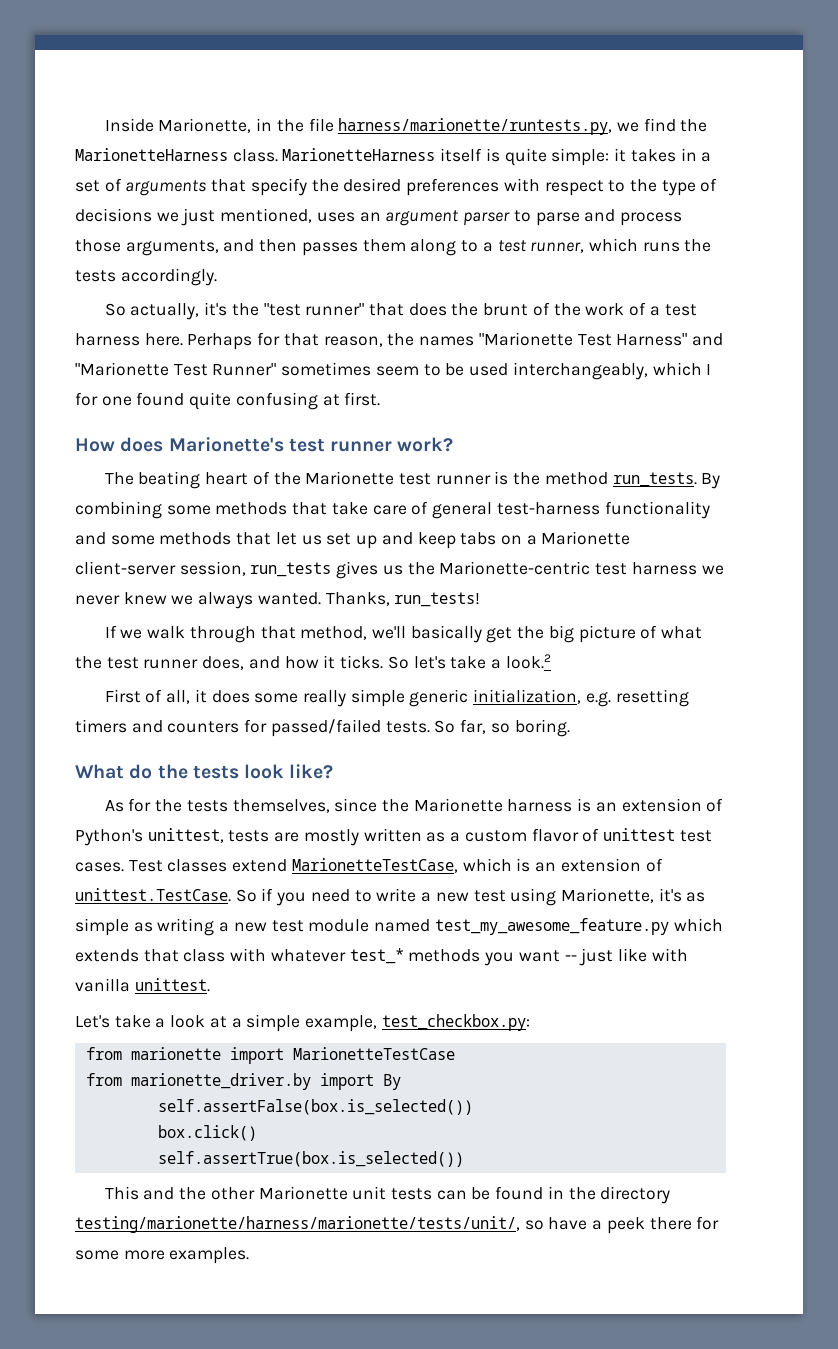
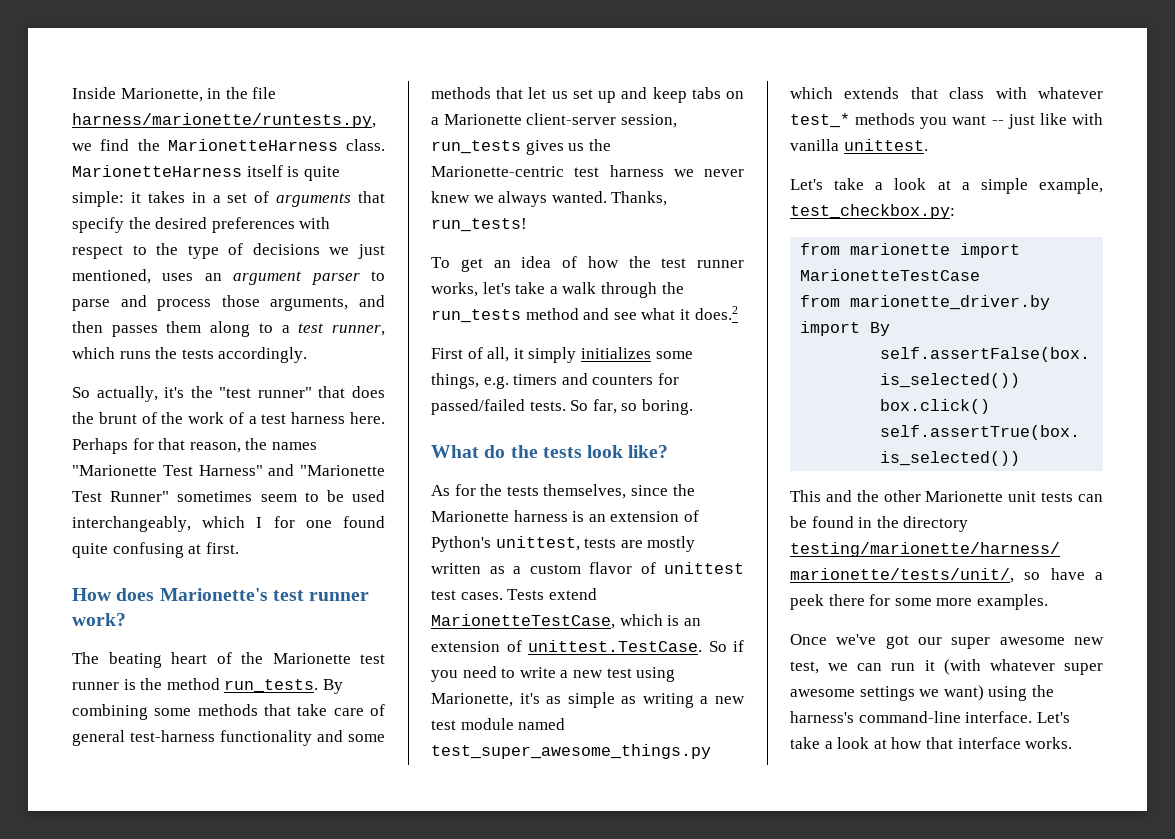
- If we walk through that method, we'll basically get the big picture of what the test runner does, and how it ticks. So let's take a look.2
- First of all, it does some really simple generic initialization, e.g. resetting timers and counters for passed/failed tests.
+ To get an idea of how the test runner works, let's take a walk through the run_tests method and see what it does.2
+ First of all, it simply initializes some things, e.g. timers and counters for passed/failed tests.
- Test classes extend MarionetteTestCase, which is an extension of unittest.TestCase. So if you need to write a new test using Marionette, it's as simple as writing a new test module named test_my_awesome_feature.py which extends that class with whatever test_* methods you want -- just like with vanilla unittest.
+ Tests extend MarionetteTestCase, which is an extension of unittest.TestCase. So if you need to write a new test using Marionette, it's as simple as writing a new test module named test_super_awesome_things.py which extends that class with whatever test_* methods you want -- just like with vanilla unittest.
+ Once we've got our super awesome new test, we can run it (with whatever super awesome settings we want) using the harness's command-line interface. Let's take a look at how that interface works.

